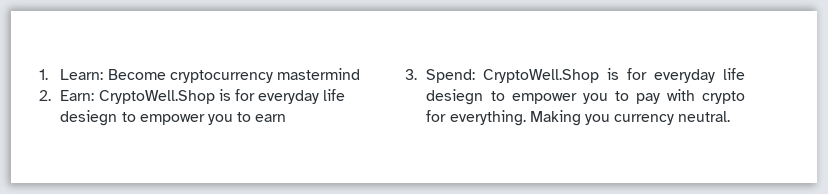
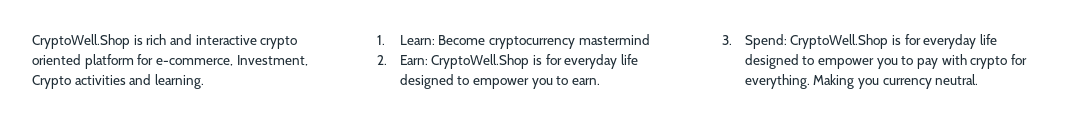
+ CryptoWell.Shop is rich and interactive crypto oriented platform for e-commerce, Investment, Crypto activities and learning.
- 2. Earn: CryptoWell.Shop is for everyday life desiegn to empower you to earn
+ 2. Earn: CryptoWell.Shop is for everyday life designed to empower you to earn.
- 3. Spend: CryptoWell.Shop is for everyday life desiegn to empower you to pay with crypto for everything.
+ 3. Spend: CryptoWell.Shop is for everyday life designed to empower you to pay with crypto for everything.

